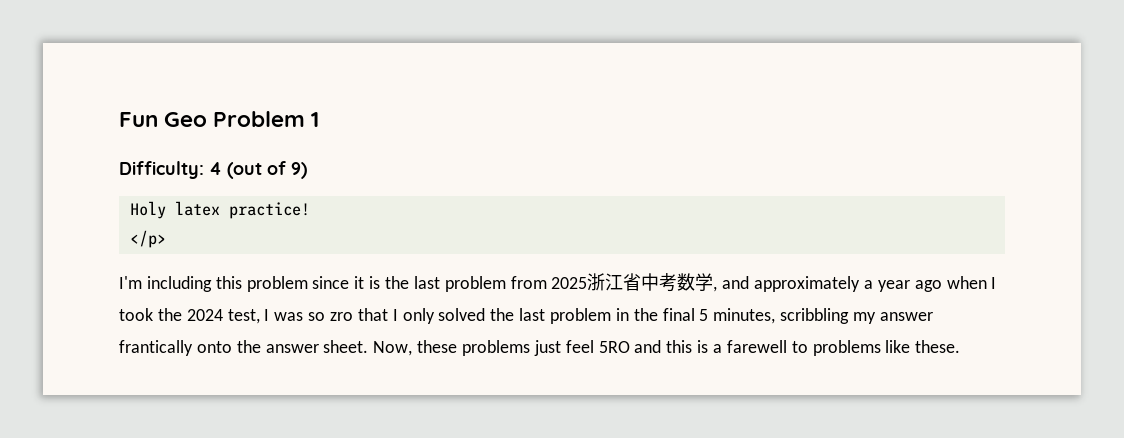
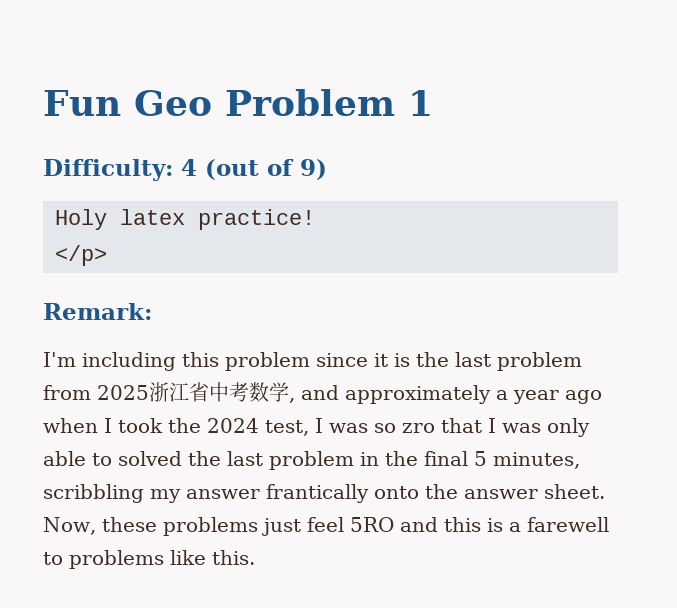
+ Remark:
- I'm including this problem since it is the last problem from 2025浙江省中考数学, and approximately a year ago when I took the 2024 test, I was so zro that I only solved the last problem in the final 5 minutes, scribbling my answer frantically onto the answer sheet.
+ I'm including this problem since it is the last problem from 2025浙江省中考数学, and approximately a year ago when I took the 2024 test, I was so zro that I was only able to solved the last problem in the final 5 minutes, scribbling my answer frantically onto the answer sheet.
- Now, these problems just feel 5RO and this is a farewell to problems like these.
+ Now, these problems just feel 5RO and this is a farewell to problems like this.

